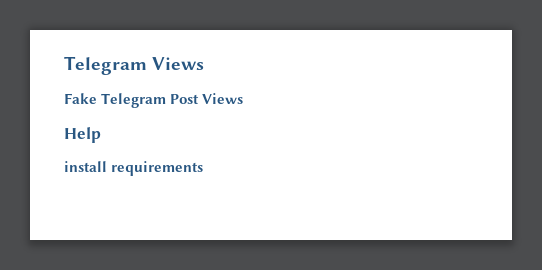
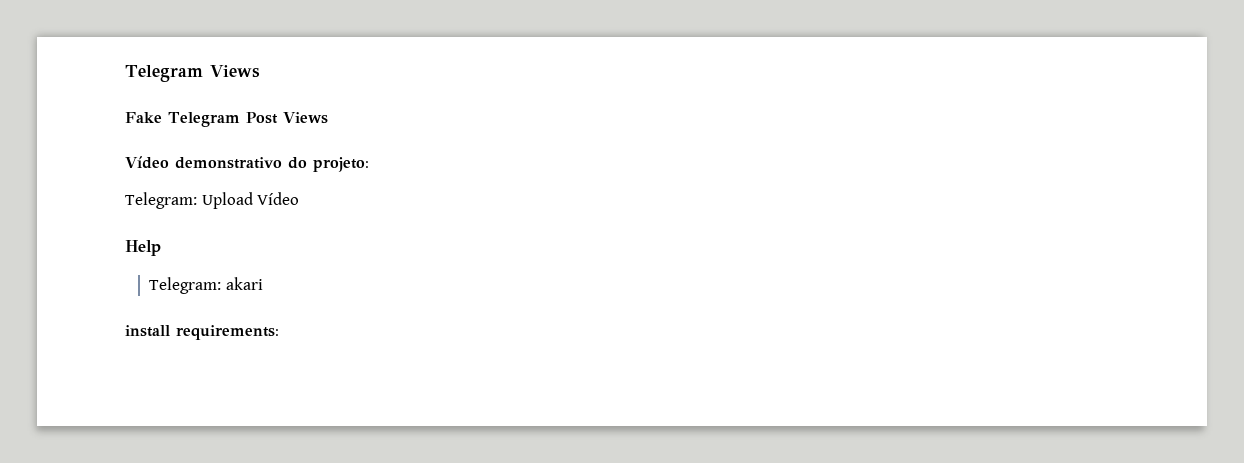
+ Vídeo demonstrativo do projeto:
+ Telegram: Upload Vídeo
+ Telegram: akari
- install requirements
+ install requirements:

